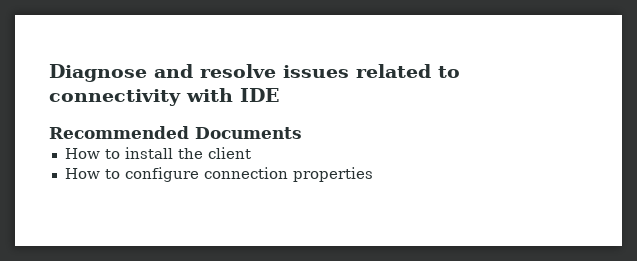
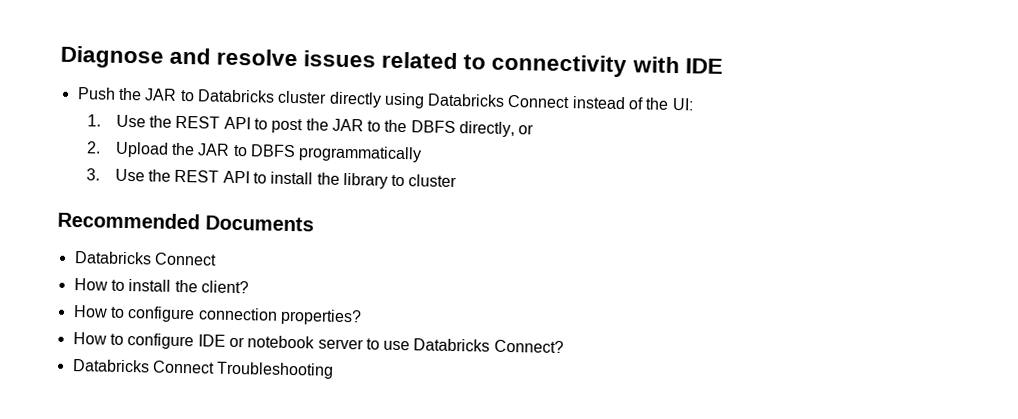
+ Push the JAR to Databricks cluster directly using Databricks Connect instead of the UI:
+ 1. Use the REST API to post the JAR to the DBFS directly, or
+ 2. Upload the JAR to DBFS programmatically
+ 3. Use the REST API to install the library to cluster
  Recommended Documents
+ Databricks Connect
- How to install the client
+ How to install the client?
- How to configure connection properties
+ How to configure connection properties?
+ How to configure IDE or notebook server to use Databricks Connect?
+ Databricks Connect Troubleshooting

